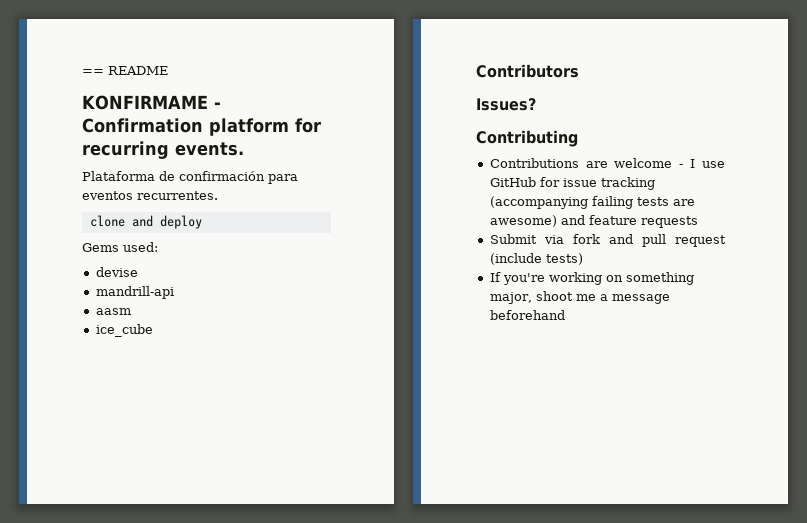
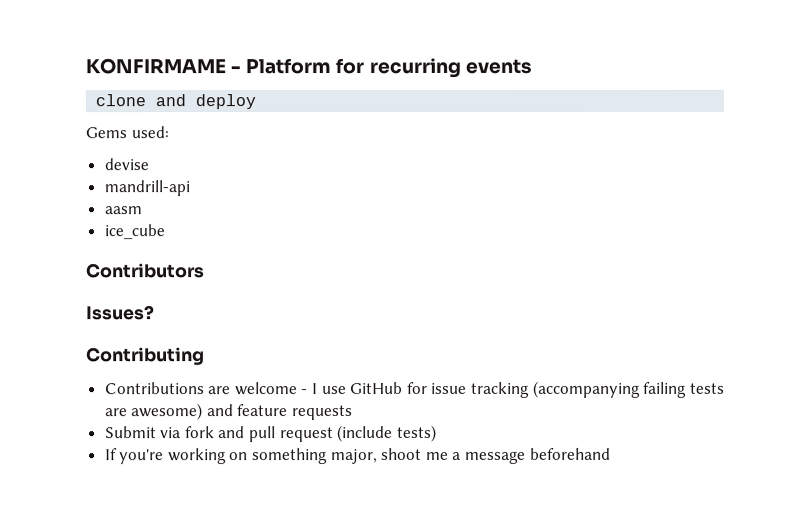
- == README
- KONFIRMAME - Confirmation platform for recurring events.
- Plataforma de confirmación para eventos recurrentes.
+ KONFIRMAME - Platform for recurring events

